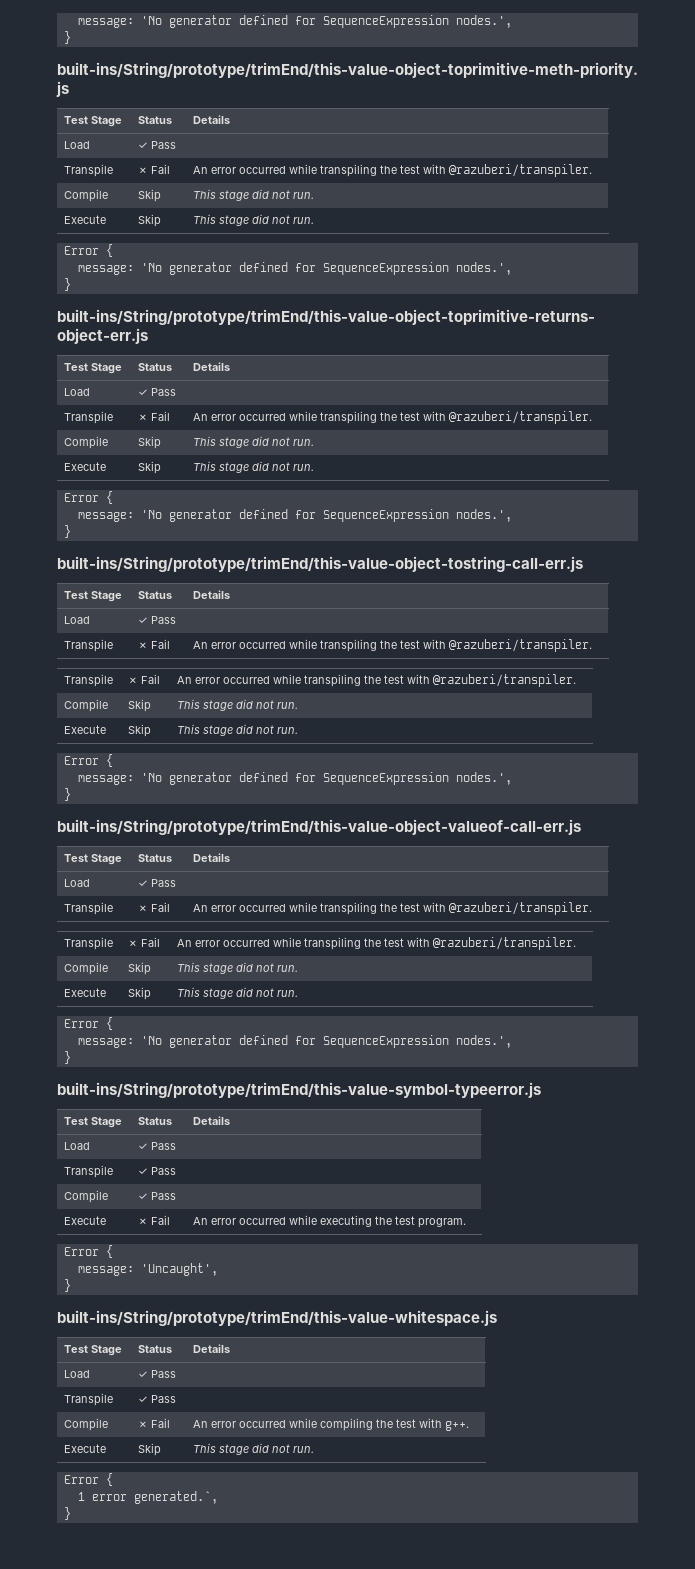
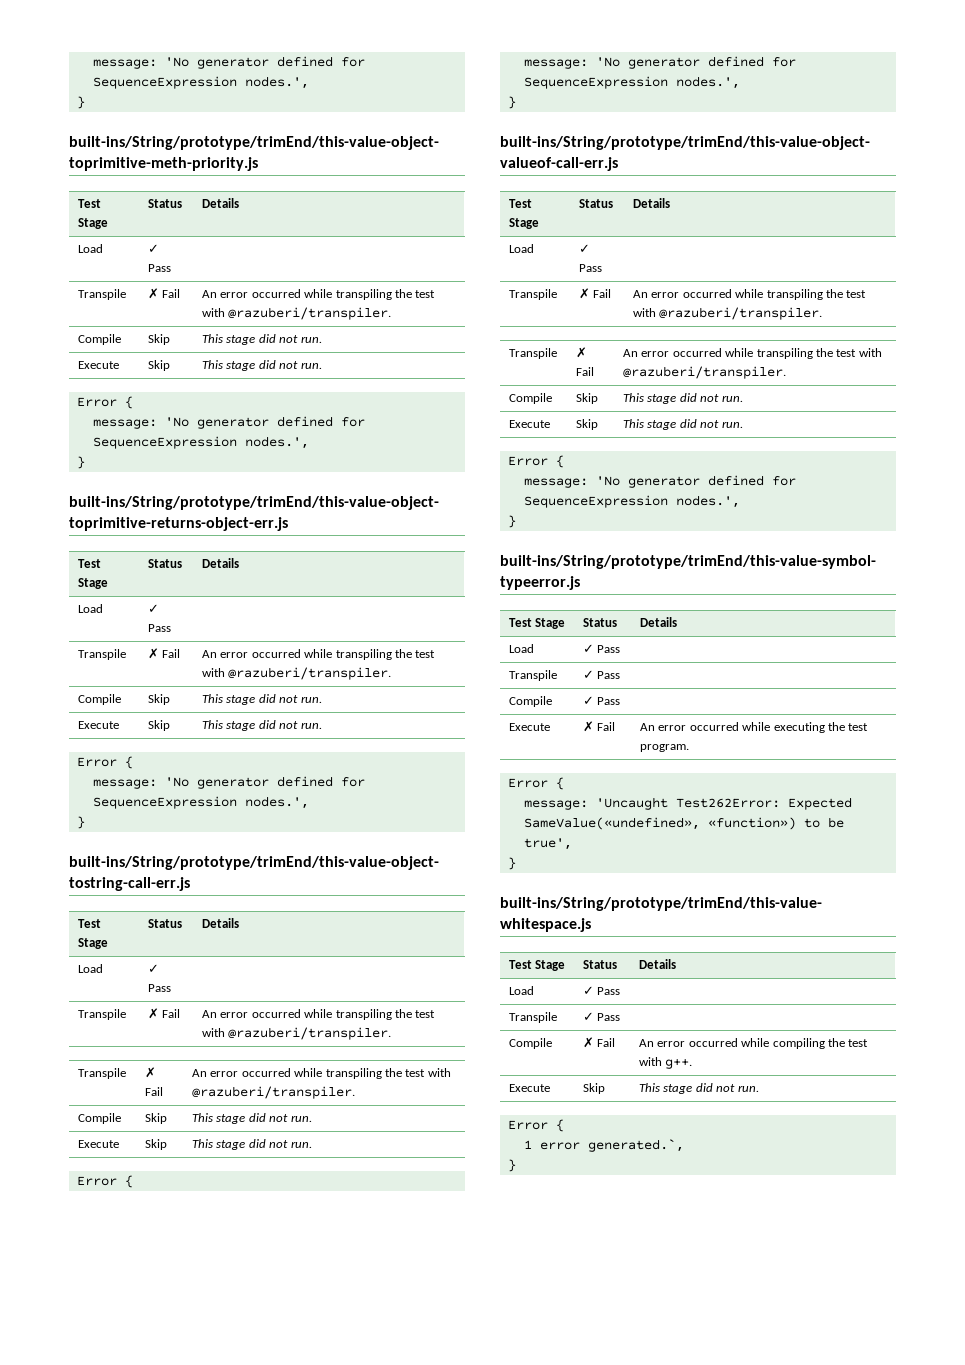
- message: 'Uncaught',
+ message: 'Uncaught Test262Error: Expected SameValue(«undefined», «function») to be true',

